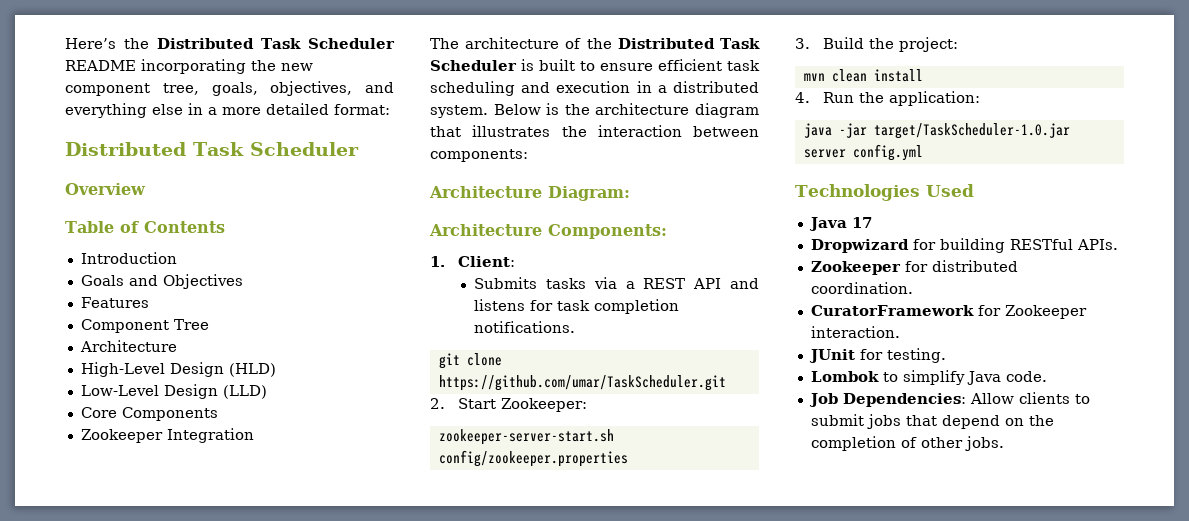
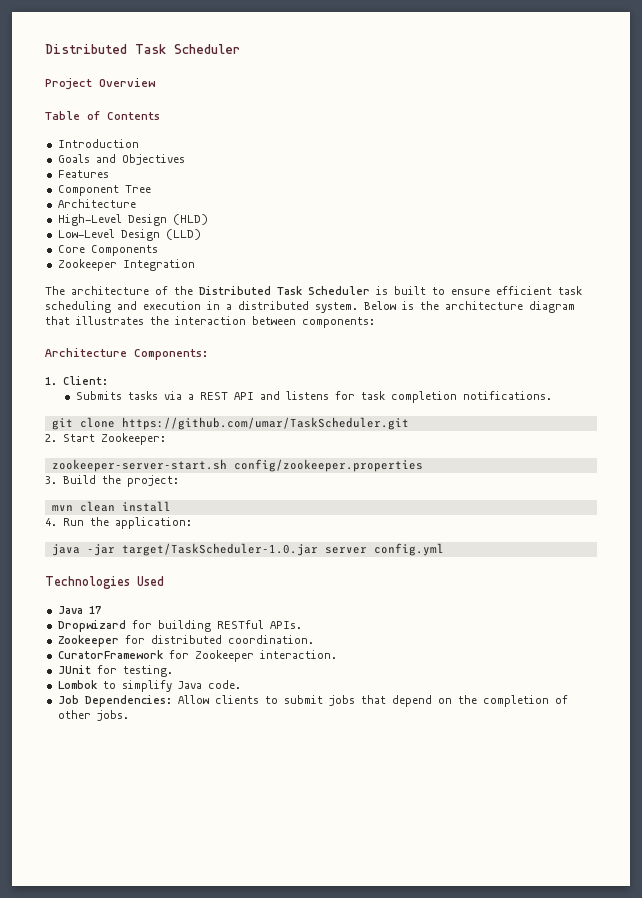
- Here’s the Distributed Task Scheduler README incorporating the new component tree, goals, objectives, and everything else in a more detailed format:
- Overview
+ Project Overview
- Architecture Diagram:

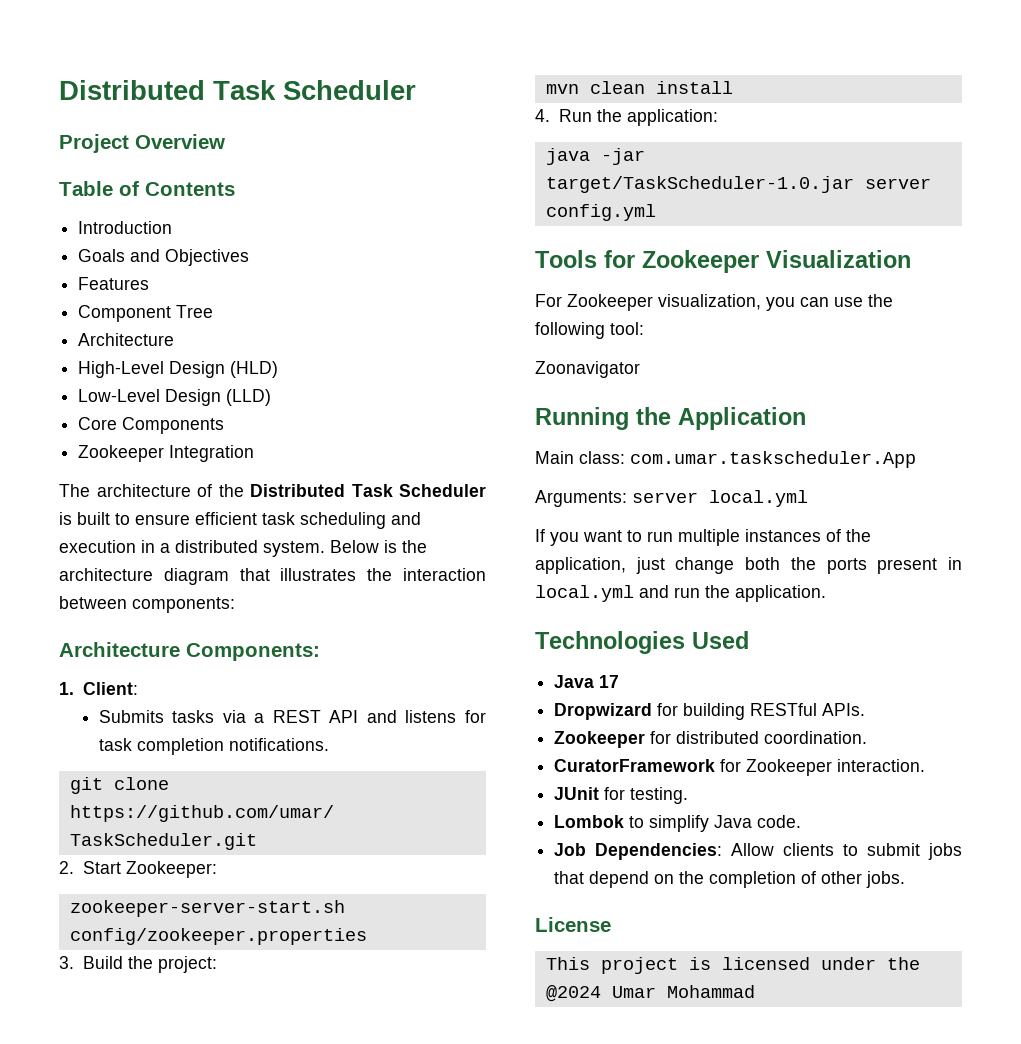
+ Tools for Zookeeper Visualization
+ For Zookeeper visualization, you can use the following tool:
+ Zoonavigator
+ Running the Application
+ Main class: com.umar.taskscheduler.App
+ Arguments: server local.yml
+ If you want to run multiple instances of the application, just change both the ports present in local.yml and run the application.
+ License
+ This project is licensed under the @2024 Umar Mohammad

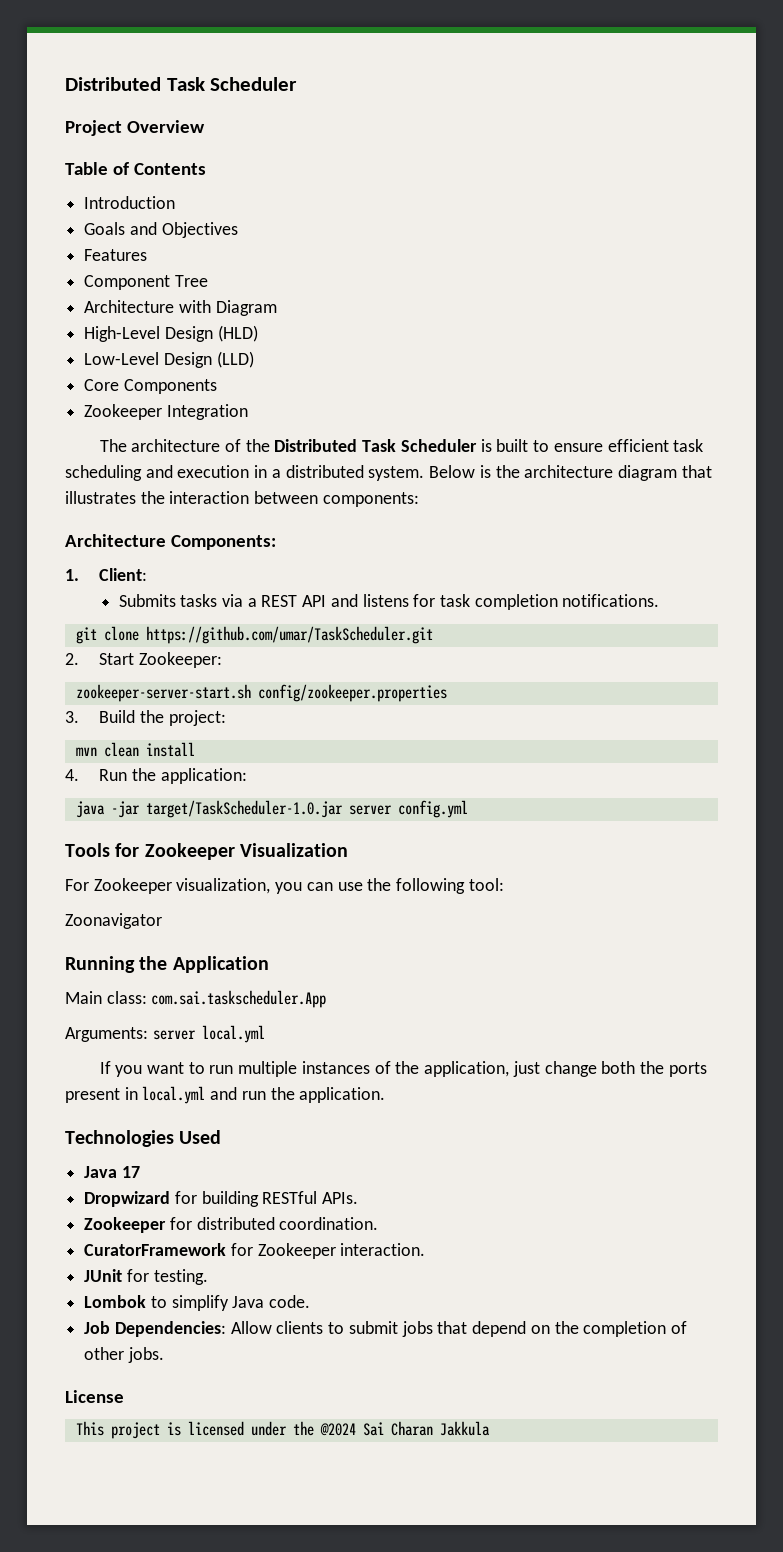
  Component Tree
- Architecture
+ Architecture with Diagram
- Main class: com.umar.taskscheduler.App
+ Main class: com.sai.taskscheduler.App
- This project is licensed under the @2024 Umar Mohammad
+ This project is licensed under the @2024 Sai Charan Jakkula

